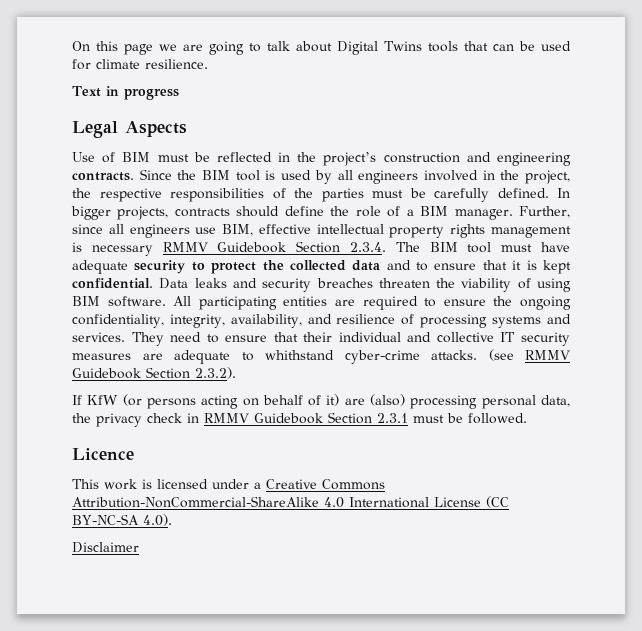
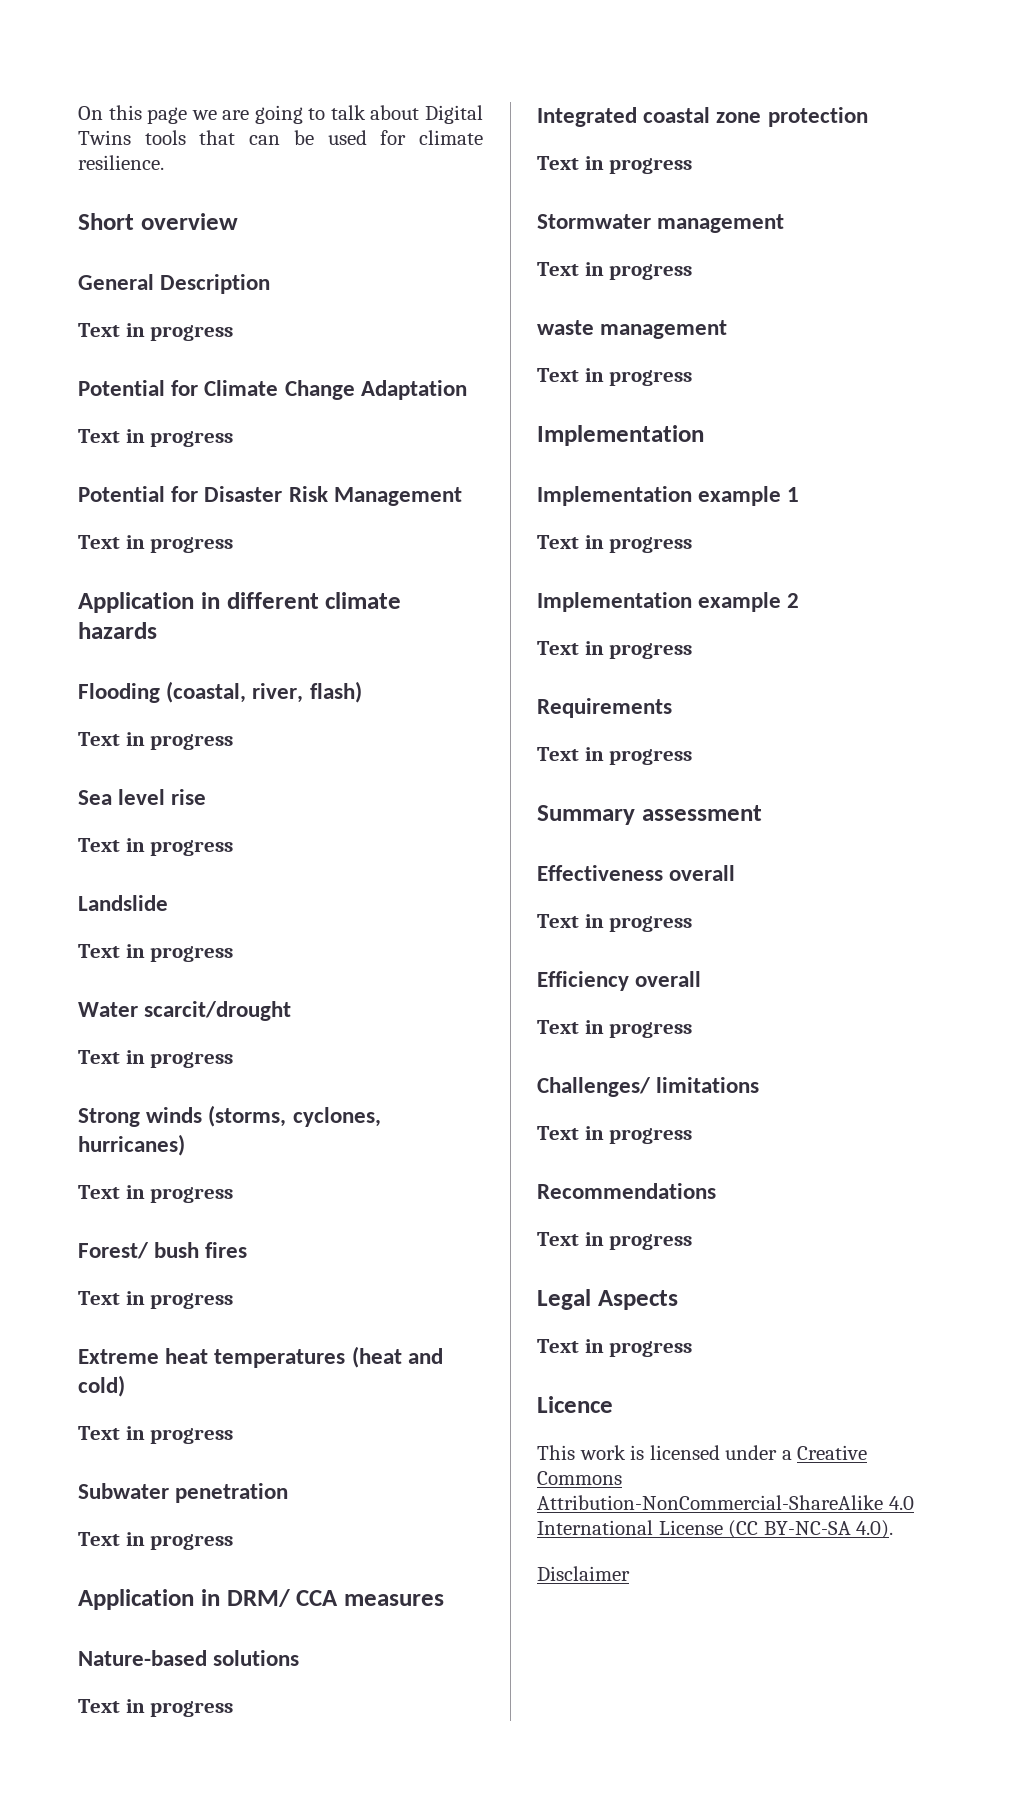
+ Short overview
+ General Description
+ Text in progress
+ Potential for Climate Change Adaptation
+ Text in progress
+ Potential for Disaster Risk Management
+ Text in progress
+ Application in different climate hazards
+ Flooding (coastal, river, flash)
+ Text in progress
+ Sea level rise
+ Text in progress
+ Landslide
+ Text in progress
+ Water scarcit/drought
+ Text in progress
+ Strong winds (storms, cyclones, hurricanes)
+ Text in progress
+ Forest/ bush fires
+ Text in progress
+ Extreme heat temperatures (heat and cold)
+ Text in progress
+ Subwater penetration
+ Text in progress
+ Application in DRM/ CCA measures
+ Nature-based solutions
+ Text in progress
+ Integrated coastal zone protection
+ Text in progress
+ Stormwater management
+ Text in progress
+ waste management
+ Text in progress
+ Implementation
+ Implementation example 1
+ Text in progress
+ Implementation example 2
+ Text in progress
+ Requirements
+ Text in progress
+ Summary assessment
+ Effectiveness overall
+ Text in progress
+ Efficiency overall
+ Text in progress
+ Challenges/ limitations
+ Text in progress
+ Recommendations
  Legal Aspects
- Use of BIM must be reflected in the project’s construction and engineering contracts. Since the BIM tool is used by all engineers involved in the project, the respective responsibilities of the parties must be carefully defined. In bigger projects, contracts should define the role of a BIM manager. Further, since all engineers use BIM, effective intellectual property rights management is necessary RMMV Guidebook Section 2.3.4. The BIM tool must have adequate security to protect the collected data and to ensure that it is kept confidential. Data leaks and security breaches threaten the viability of using BIM software. All participating entities are required to ensure the ongoing confidentiality, integrity, availability, and resilience of processing systems and services. They need to ensure that their individual and collective IT security measures are adequate to whithstand cyber-crime attacks. (see RMMV Guidebook Section 2.3.2).
- If KfW (or persons acting on behalf of it) are (also) processing personal data, the privacy check in RMMV Guidebook Section 2.3.1 must be followed.
+ Text in progress

